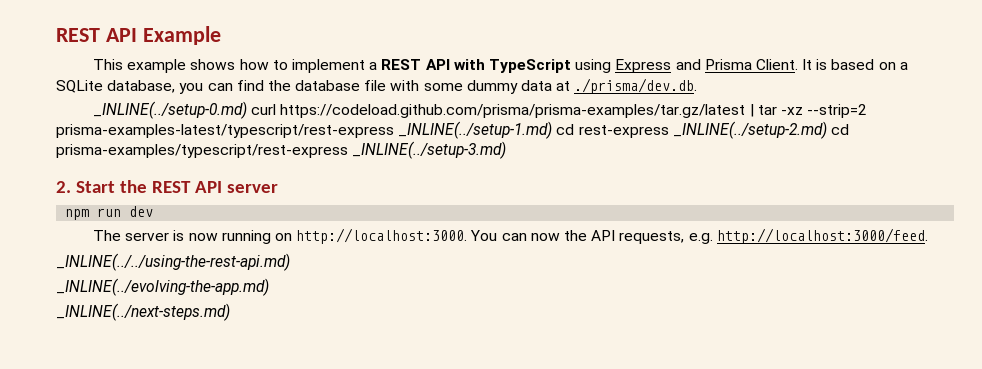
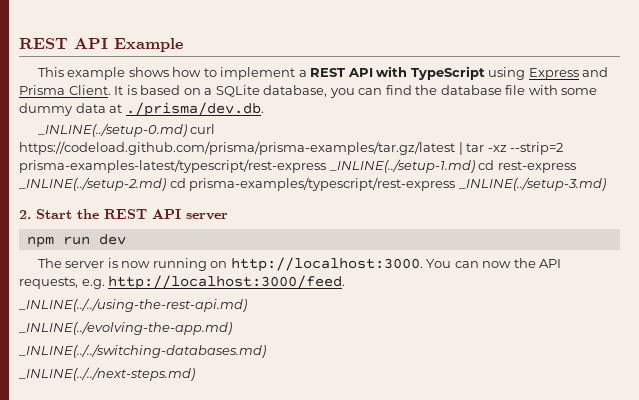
- _INLINE(../next-steps.md)
+ _INLINE(../../switching-databases.md)
+ _INLINE(../../next-steps.md)

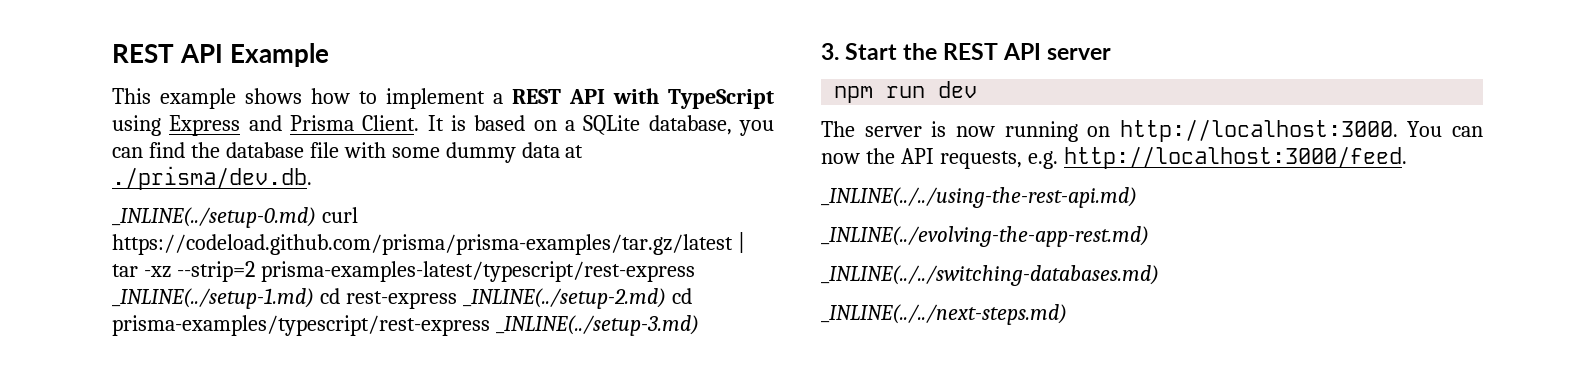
- 2. Start the REST API server
+ 3. Start the REST API server
- _INLINE(../evolving-the-app.md)
+ _INLINE(../evolving-the-app-rest.md)

